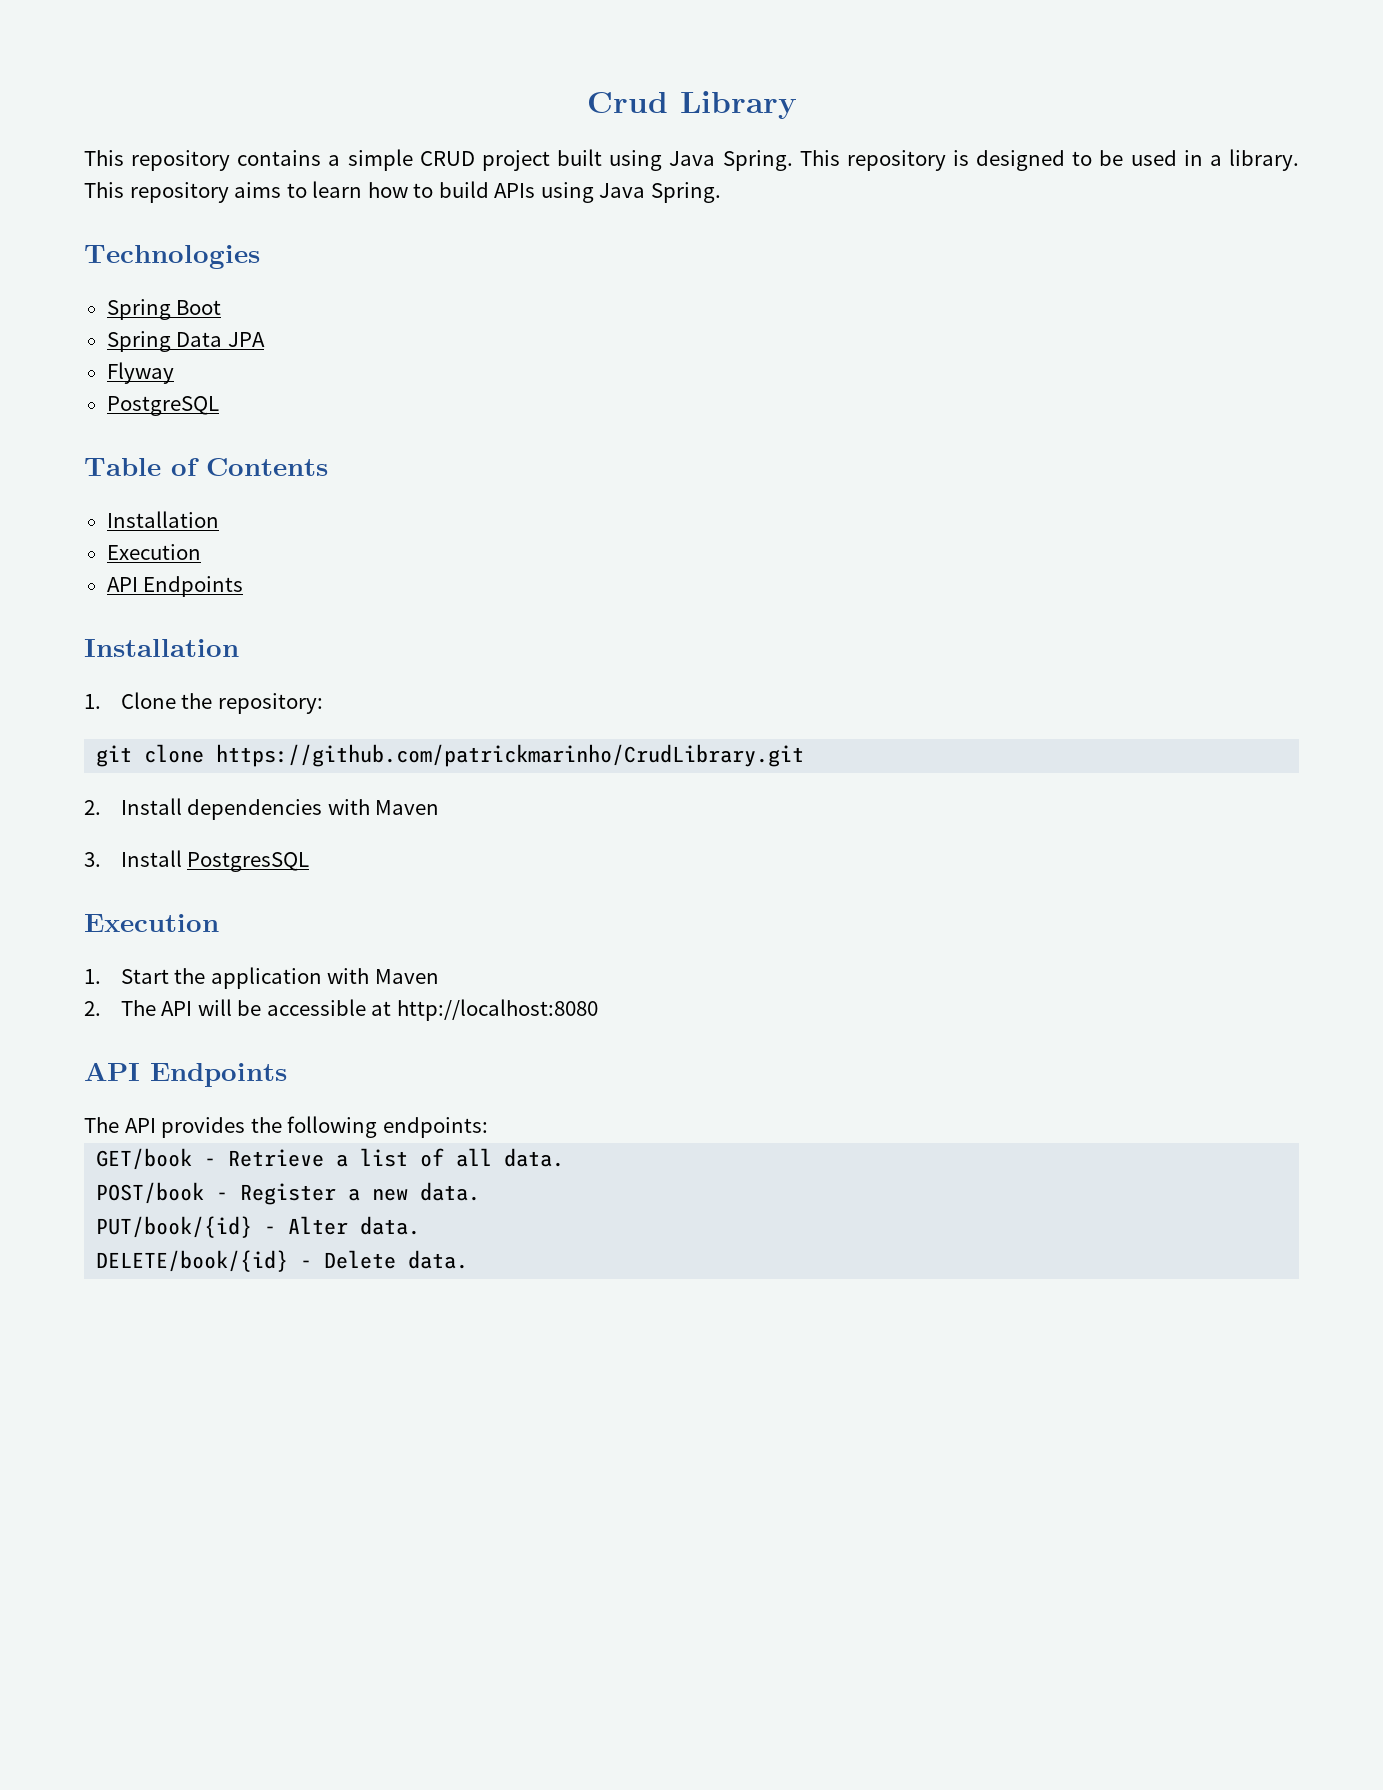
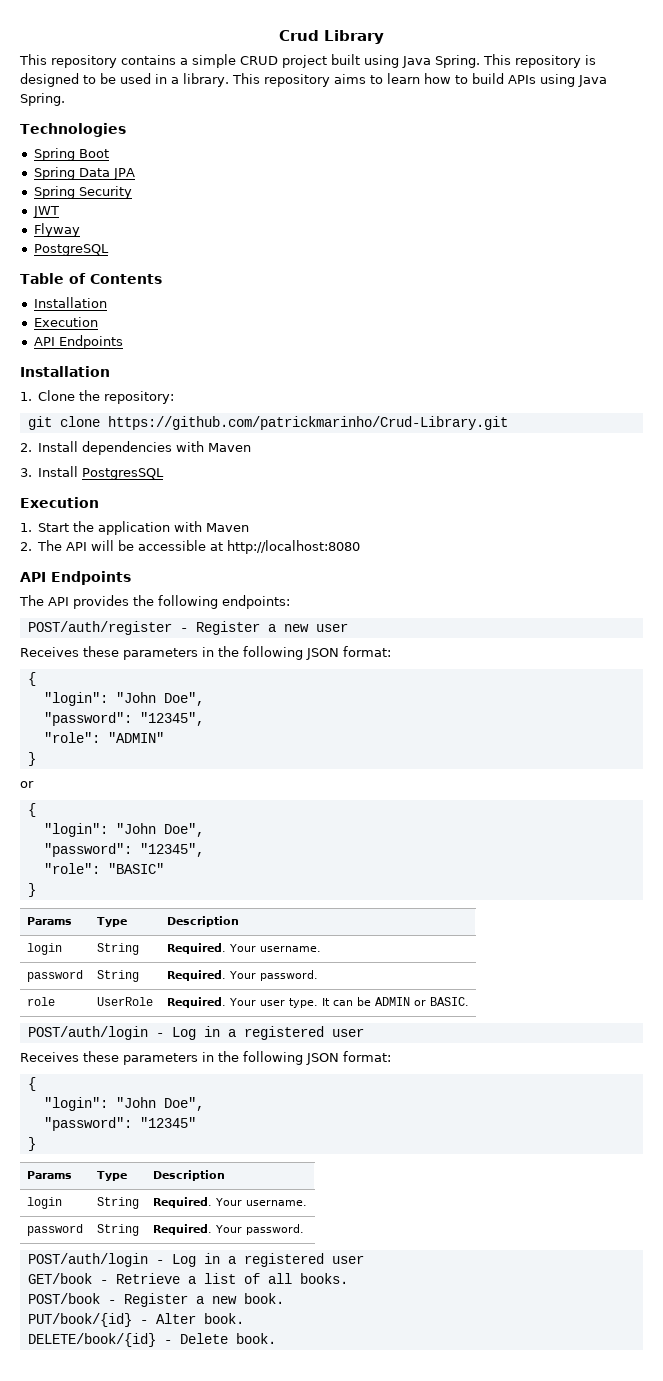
+ Spring Security
+ JWT
- git clone https://github.com/patrickmarinho/CrudLibrary.git
+ git clone https://github.com/patrickmarinho/Crud-Library.git
+ POST/auth/register - Register a new user
+ Receives these parameters in the following JSON format:
+ {
+ "login": "John Doe",
+ "password": "12345",
+ "role": "ADMIN"
+ }
+ or
+ {
+ "login": "John Doe",
+ "password": "12345",
+ "role": "BASIC"
+ }
+ Params | Type | Description
+ login | String | Required. Your username.
+ password | String | Required. Your password.
+ role | UserRole | Required. Your user type. It can be ADMIN or BASIC.
+ POST/auth/login - Log in a registered user
+ Receives these parameters in the following JSON format:
+ {
+ "login": "John Doe",
+ "password": "12345"
+ }
+ Params | Type | Description
+ login | String | Required. Your username.
+ password | String | Required. Your password.
+ POST/auth/login - Log in a registered user
- GET/book - Retrieve a list of all data.
+ GET/book - Retrieve a list of all books.
- POST/book - Register a new data.
+ POST/book - Register a new book.
- PUT/book/{id} - Alter data.
+ PUT/book/{id} - Alter book.
- DELETE/book/{id} - Delete data.
+ DELETE/book/{id} - Delete book.

